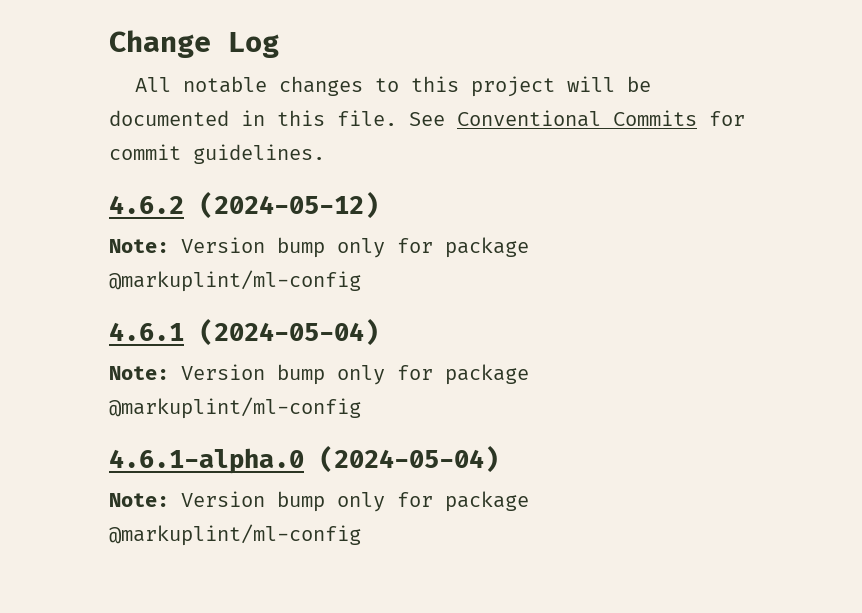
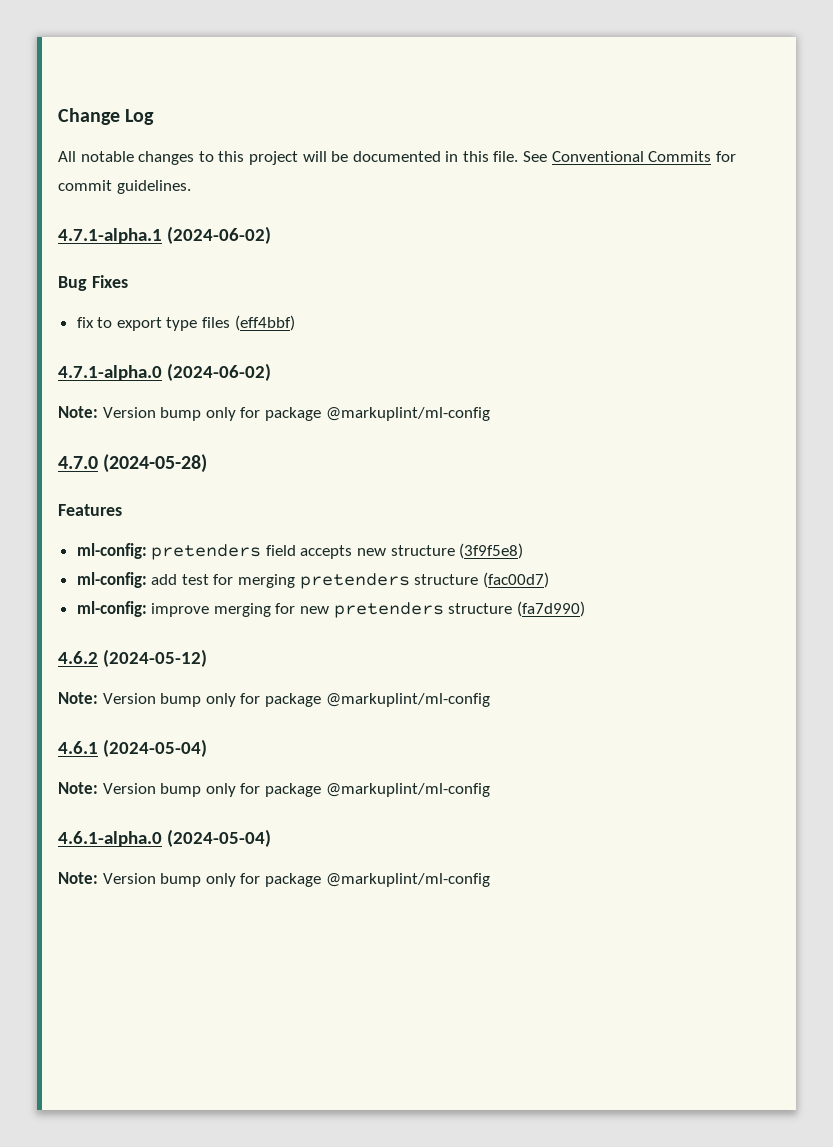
+ 4.7.1-alpha.1 (2024-06-02)
+ Bug Fixes
+ fix to export type files (eff4bbf)
+ 4.7.1-alpha.0 (2024-06-02)
+ Note: Version bump only for package @markuplint/ml-config
+ 4.7.0 (2024-05-28)
+ Features
+ ml-config: pretenders field accepts new structure (3f9f5e8)
+ ml-config: add test for merging pretenders structure (fac00d7)
+ ml-config: improve merging for new pretenders structure (fa7d990)

